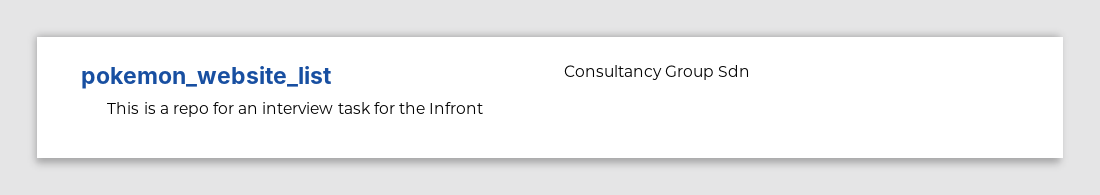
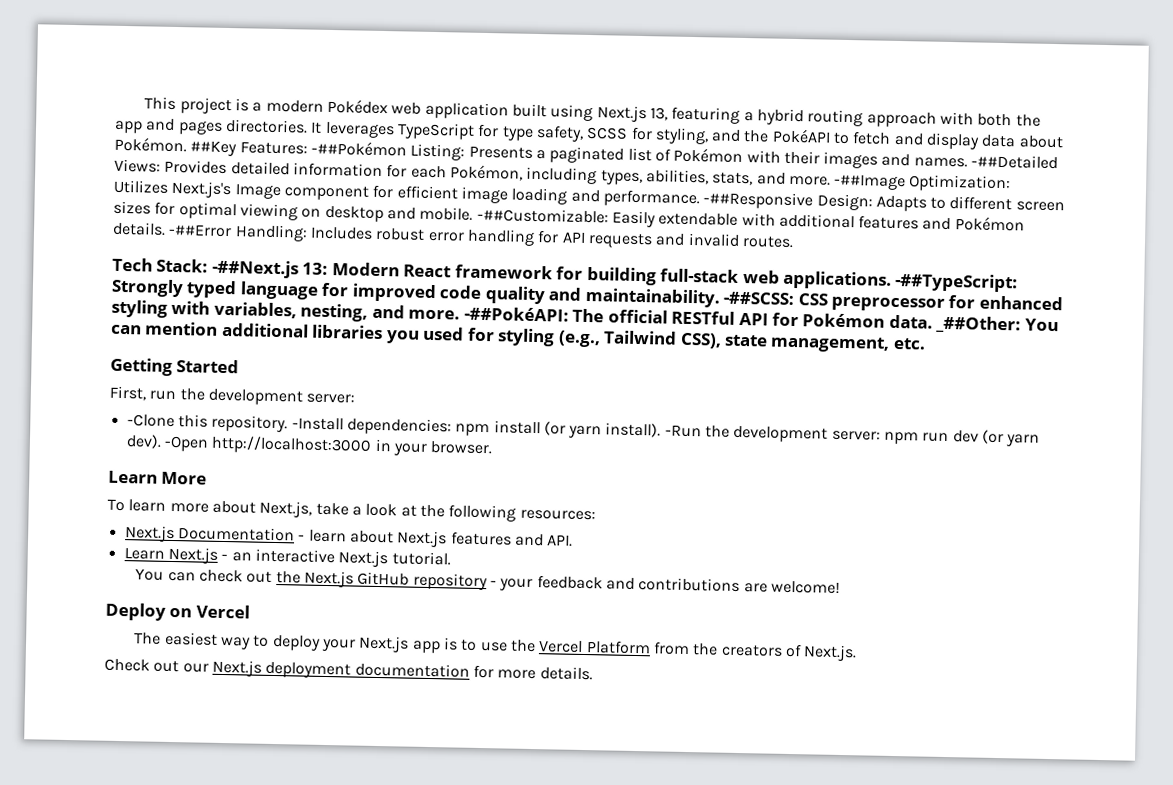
- pokemon_website_list
- This is a repo for an interview task for the Infront Consultancy Group Sdn
+ This project is a modern Pokédex web application built using Next.js 13, featuring a hybrid routing approach with both the app and pages directories. It leverages TypeScript for type safety, SCSS for styling, and the PokéAPI to fetch and display data about Pokémon. ##Key Features: -##Pokémon Listing: Presents a paginated list of Pokémon with their images and names. -##Detailed Views: Provides detailed information for each Pokémon, including types, abilities, stats, and more. -##Image Optimization: Utilizes Next.js's Image component for efficient image loading and performance. -##Responsive Design: Adapts to different screen sizes for optimal viewing on desktop and mobile. -##Customizable: Easily extendable with additional features and Pokémon details. -##Error Handling: Includes robust error handling for API requests and invalid routes.
+ Tech Stack: -##Next.js 13: Modern React framework for building full-stack web applications. -##TypeScript: Strongly typed language for improved code quality and maintainability. -##SCSS: CSS preprocessor for enhanced styling with variables, nesting, and more. -##PokéAPI: The official RESTful API for Pokémon data. _##Other: You can mention additional libraries you used for styling (e.g., Tailwind CSS), state management, etc.
+ Getting Started
+ First, run the development server:
+ -Clone this repository. -Install dependencies: npm install (or yarn install). -Run the development server: npm run dev (or yarn dev). -Open http://localhost:3000 in your browser.
+ Learn More
+ To learn more about Next.js, take a look at the following resources:
+ Next.js Documentation - learn about Next.js features and API.
+ Learn Next.js - an interactive Next.js tutorial.
+ You can check out the Next.js GitHub repository - your feedback and contributions are welcome!
+ Deploy on Vercel
+ The easiest way to deploy your Next.js app is to use the Vercel Platform from the creators of Next.js.
+ Check out our Next.js deployment documentation for more details.

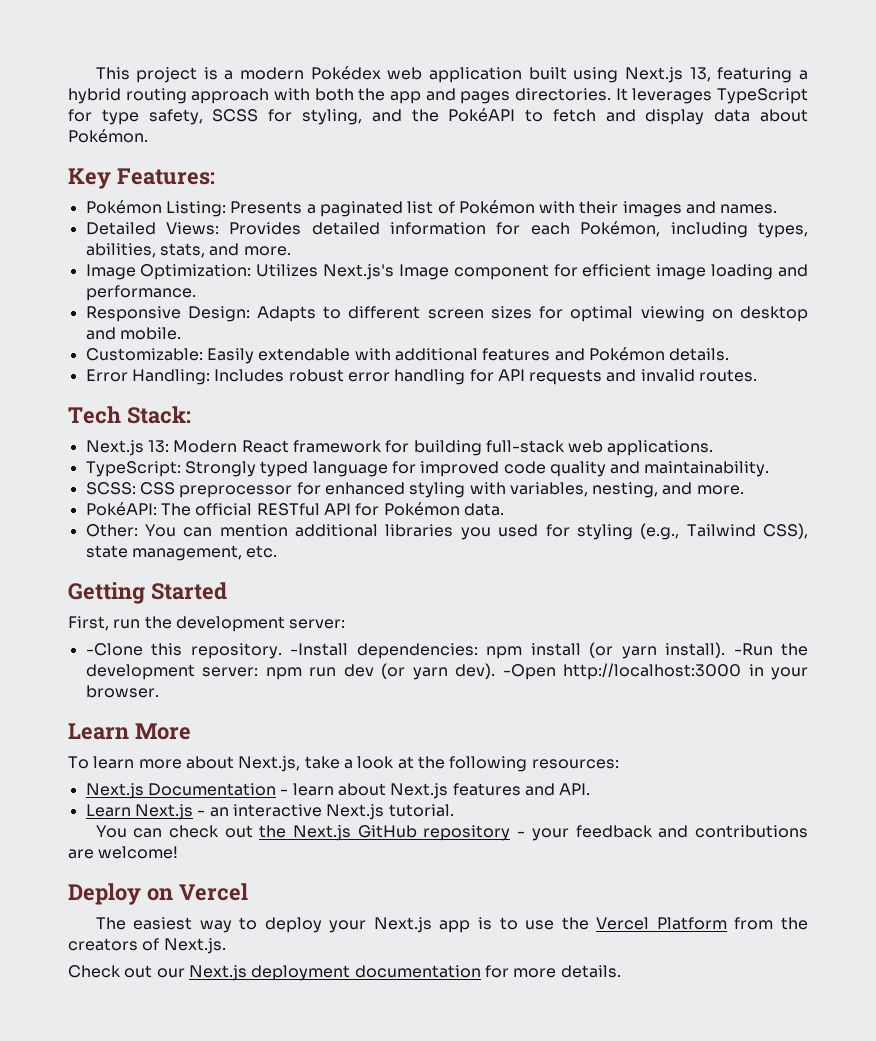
- It leverages TypeScript for type safety, SCSS for styling, and the PokéAPI to fetch and display data about Pokémon. ##Key Features: -##Pokémon Listing:
+ It leverages TypeScript for type safety, SCSS for styling, and the PokéAPI to fetch and display data about Pokémon.
+ Key Features:
+ Pokémon Listing:
- Presents a paginated list of Pokémon with their images and names. -##Detailed Views:
+ Presents a paginated list of Pokémon with their images and names.
+ Detailed Views:
- Provides detailed information for each Pokémon, including types, abilities, stats, and more. -##Image Optimization:
+ Provides detailed information for each Pokémon, including types, abilities, stats, and more.
+ Image Optimization:
- Utilizes Next.js's Image component for efficient image loading and performance. -##Responsive Design:
+ Utilizes Next.js's Image component for efficient image loading and performance.
+ Responsive Design:
- Adapts to different screen sizes for optimal viewing on desktop and mobile. -##Customizable:
+ Adapts to different screen sizes for optimal viewing on desktop and mobile.
+ Customizable:
- Easily extendable with additional features and Pokémon details. -##Error Handling:
+ Easily extendable with additional features and Pokémon details.
+ Error Handling:
- Tech Stack: -##Next.js 13: Modern React framework for building full-stack web applications. -##TypeScript: Strongly typed language for improved code quality and maintainability. -##SCSS: CSS preprocessor for enhanced styling with variables, nesting, and more. -##PokéAPI: The official RESTful API for Pokémon data. _##Other: You can mention additional libraries you used for styling (e.g., Tailwind CSS), state management, etc.
+ Tech Stack:
+ Next.js 13: Modern React framework for building full-stack web applications.
+ TypeScript: Strongly typed language for improved code quality and maintainability.
+ SCSS: CSS preprocessor for enhanced styling with variables, nesting, and more.
+ PokéAPI: The official RESTful API for Pokémon data.
+ Other: You can mention additional libraries you used for styling (e.g., Tailwind CSS), state management, etc.

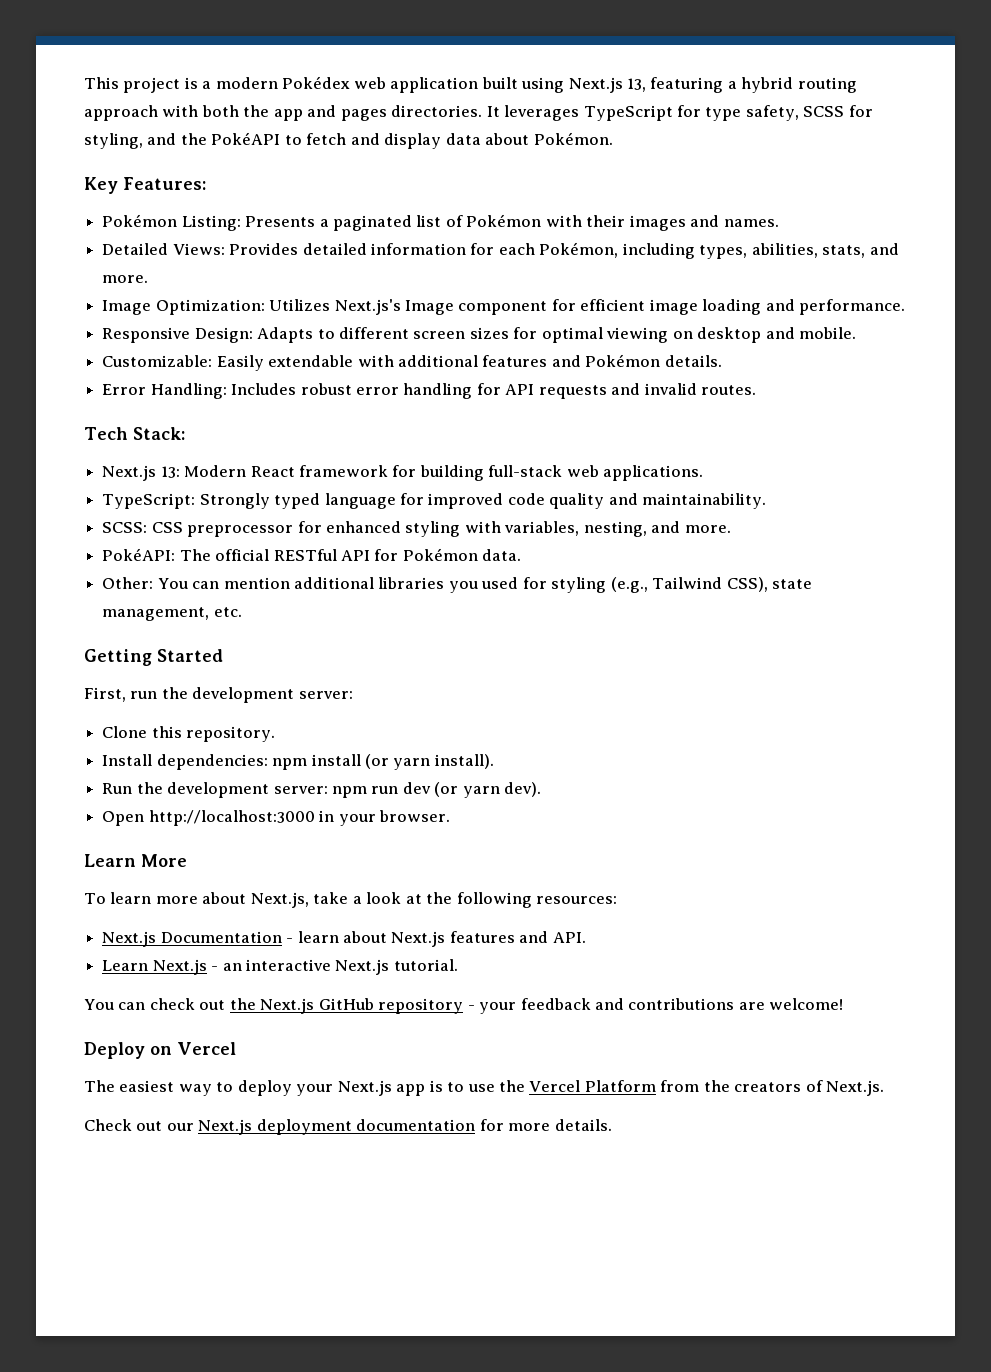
- -Clone this repository. -Install dependencies: npm install (or yarn install). -Run the development server: npm run dev (or yarn dev). -Open http://localhost:3000 in your browser.
+ Clone this repository.
+ Install dependencies: npm install (or yarn install).
+ Run the development server: npm run dev (or yarn dev).
+ Open http://localhost:3000 in your browser.

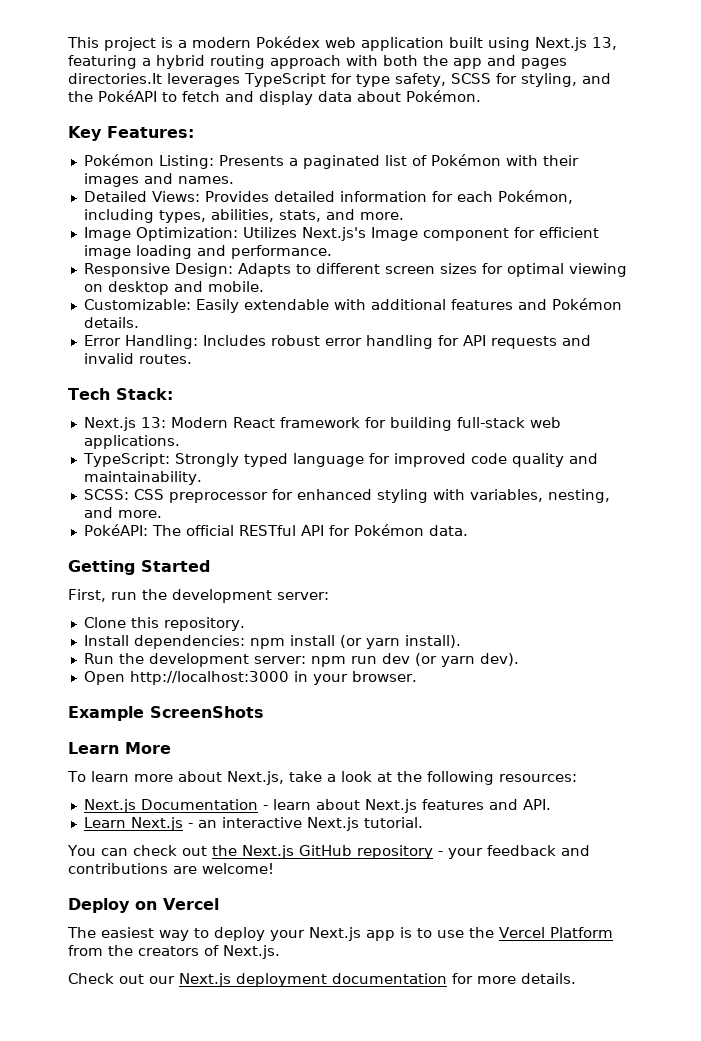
- This project is a modern Pokédex web application built using Next.js 13, featuring a hybrid routing approach with both the app and pages directories. It leverages TypeScript for type safety, SCSS for styling, and the PokéAPI to fetch and display data about Pokémon.
+ This project is a modern Pokédex web application built using Next.js 13, featuring a hybrid routing approach with both the app and pages directories.It leverages TypeScript for type safety, SCSS for styling, and the PokéAPI to fetch and display data about Pokémon.
- Other: You can mention additional libraries you used for styling (e.g., Tailwind CSS), state management, etc.
+ Example ScreenShots

